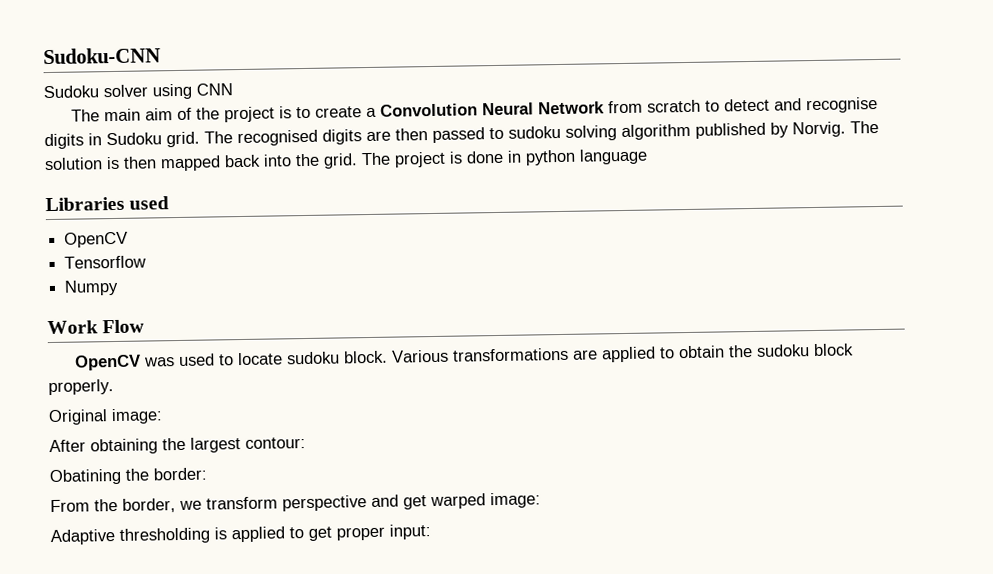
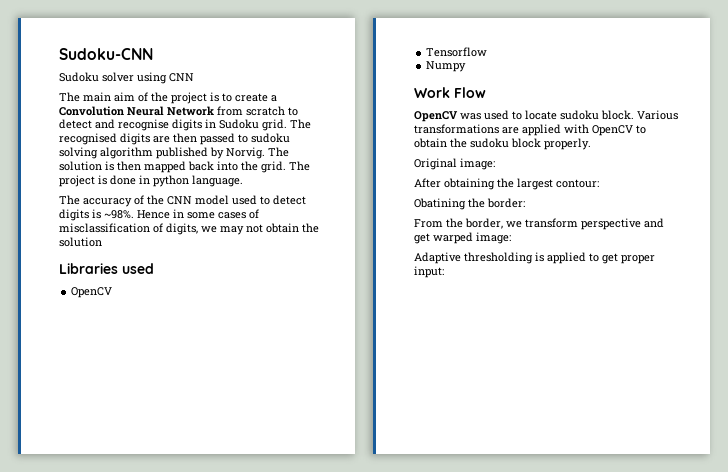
- The project is done in python language
+ The project is done in python language.
+ The accuracy of the CNN model used to detect digits is ~98%. Hence in some cases of misclassification of digits, we may not obtain the solution
- Various transformations are applied to obtain the sudoku block properly.
+ Various transformations are applied with OpenCV to obtain the sudoku block properly.

